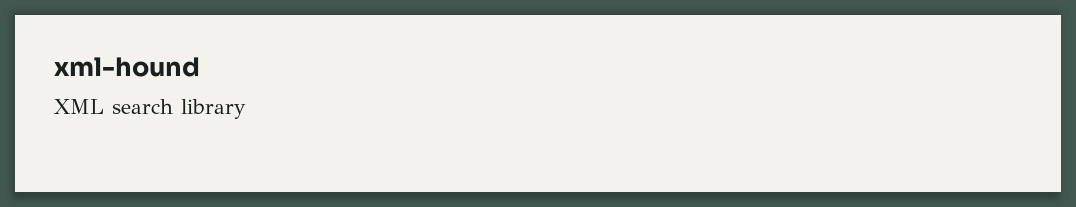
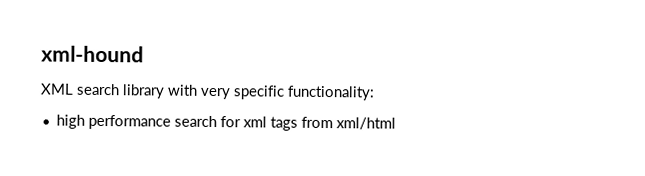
- XML search library
+ XML search library with very specific functionality:
+ high performance search for xml tags from xml/html

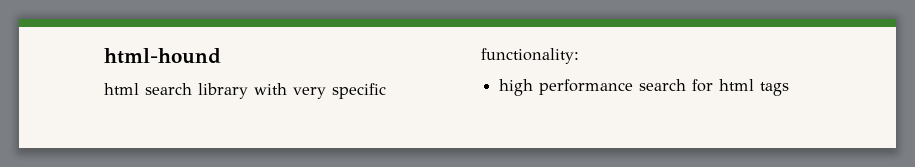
- xml-hound
- XML search library with very specific functionality:
+ html-hound
+ html search library with very specific functionality:
- high performance search for xml tags from xml/html
+ high performance search for html tags

